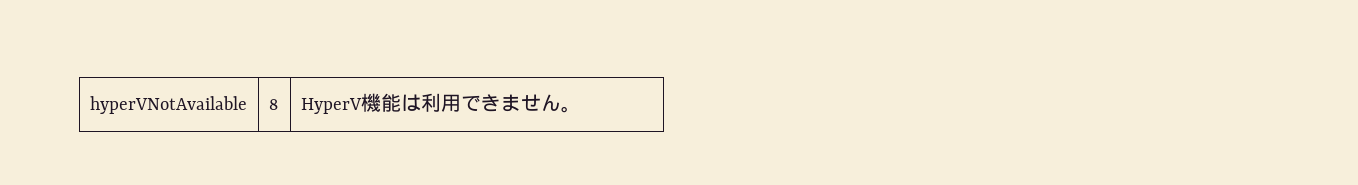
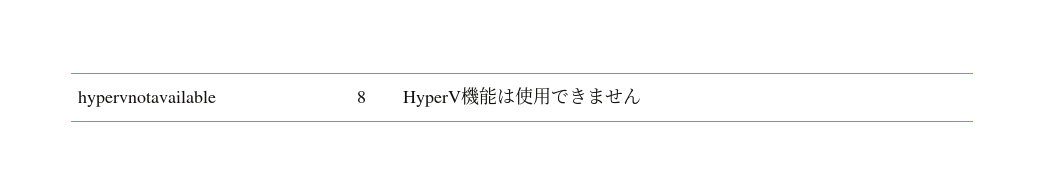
- hyperVNotAvailable | 8 | HyperV機能は利用できません。
+ hypervnotavailable | 8 | HyperV機能は使用できません

